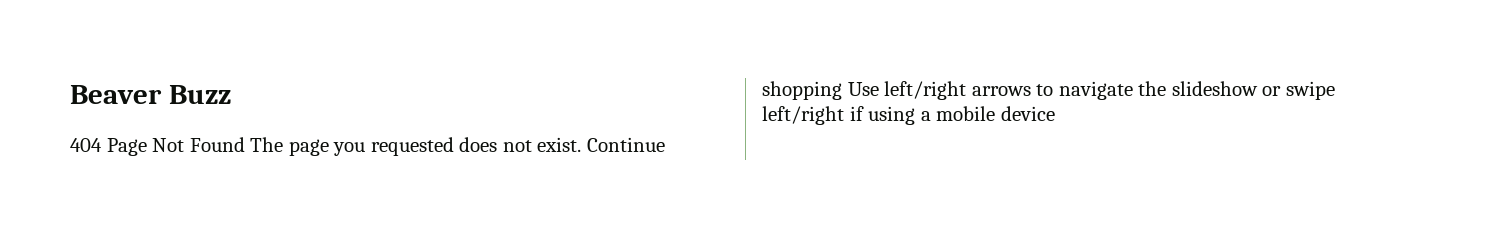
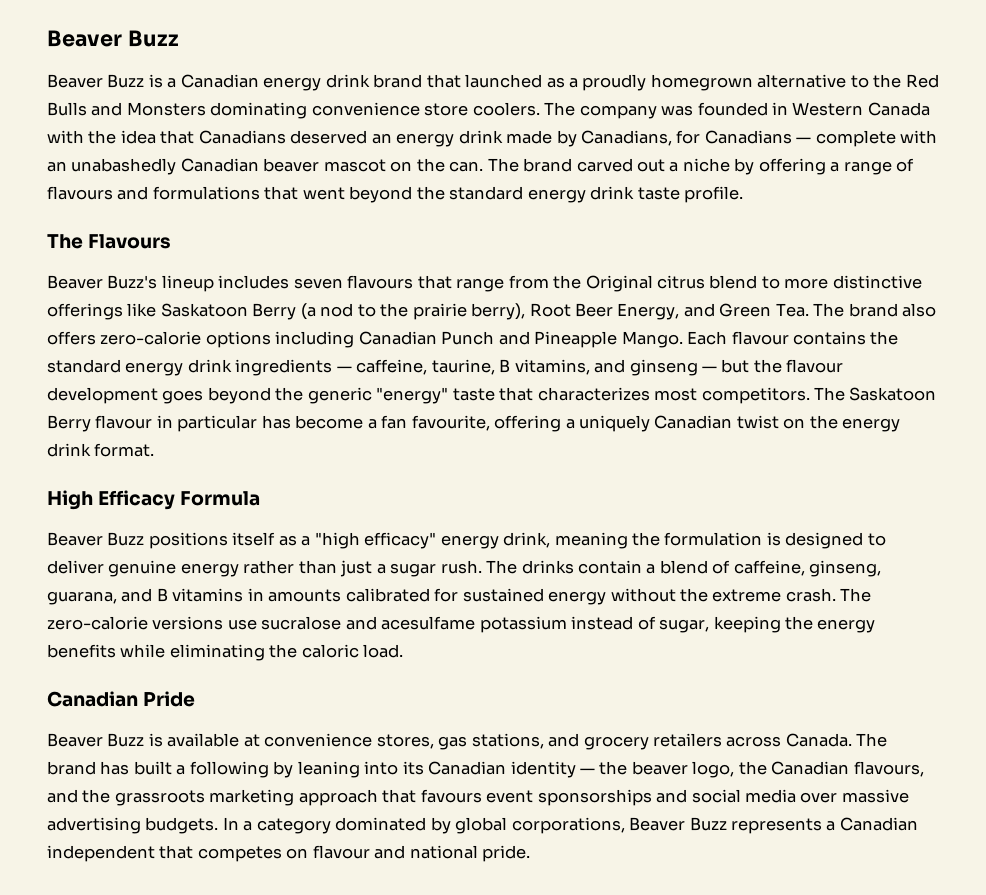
- 404 Page Not Found The page you requested does not exist. Continue shopping Use left/right arrows to navigate the slideshow or swipe left/right if using a mobile device
+ Beaver Buzz is a Canadian energy drink brand that launched as a proudly homegrown alternative to the Red Bulls and Monsters dominating convenience store coolers. The company was founded in Western Canada with the idea that Canadians deserved an energy drink made by Canadians, for Canadians — complete with an unabashedly Canadian beaver mascot on the can. The brand carved out a niche by offering a range of flavours and formulations that went beyond the standard energy drink taste profile.
+ The Flavours
+ Beaver Buzz's lineup includes seven flavours that range from the Original citrus blend to more distinctive offerings like Saskatoon Berry (a nod to the prairie berry), Root Beer Energy, and Green Tea. The brand also offers zero-calorie options including Canadian Punch and Pineapple Mango. Each flavour contains the standard energy drink ingredients — caffeine, taurine, B vitamins, and ginseng — but the flavour development goes beyond the generic "energy" taste that characterizes most competitors. The Saskatoon Berry flavour in particular has become a fan favourite, offering a uniquely Canadian twist on the energy drink format.
+ High Efficacy Formula
+ Beaver Buzz positions itself as a "high efficacy" energy drink, meaning the formulation is designed to deliver genuine energy rather than just a sugar rush. The drinks contain a blend of caffeine, ginseng, guarana, and B vitamins in amounts calibrated for sustained energy without the extreme crash. The zero-calorie versions use sucralose and acesulfame potassium instead of sugar, keeping the energy benefits while eliminating the caloric load.
+ Canadian Pride
+ Beaver Buzz is available at convenience stores, gas stations, and grocery retailers across Canada. The brand has built a following by leaning into its Canadian identity — the beaver logo, the Canadian flavours, and the grassroots marketing approach that favours event sponsorships and social media over massive advertising budgets. In a category dominated by global corporations, Beaver Buzz represents a Canadian independent that competes on flavour and national pride.

